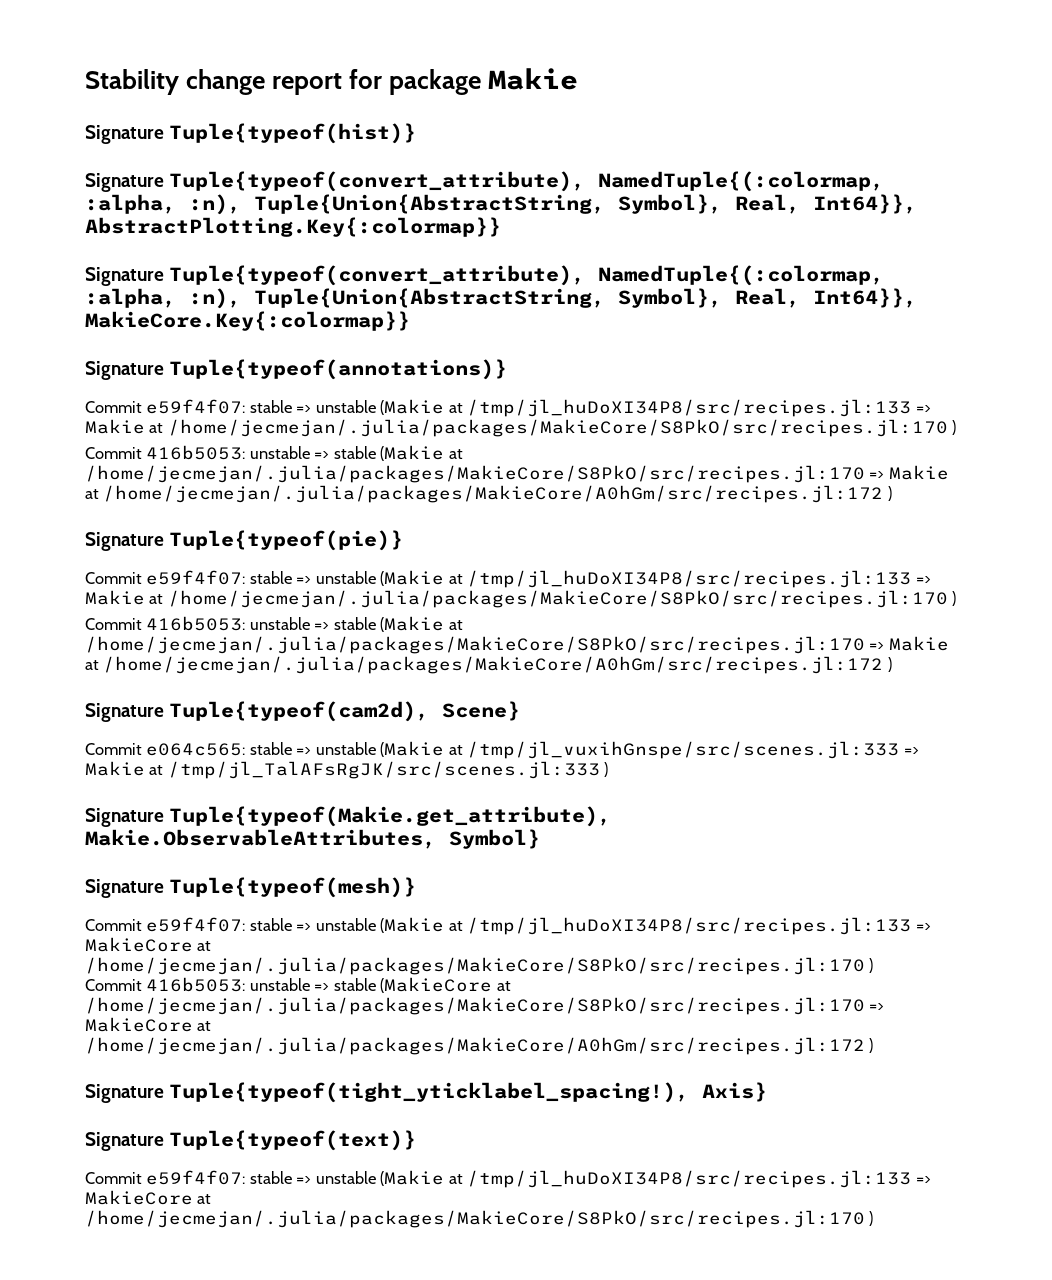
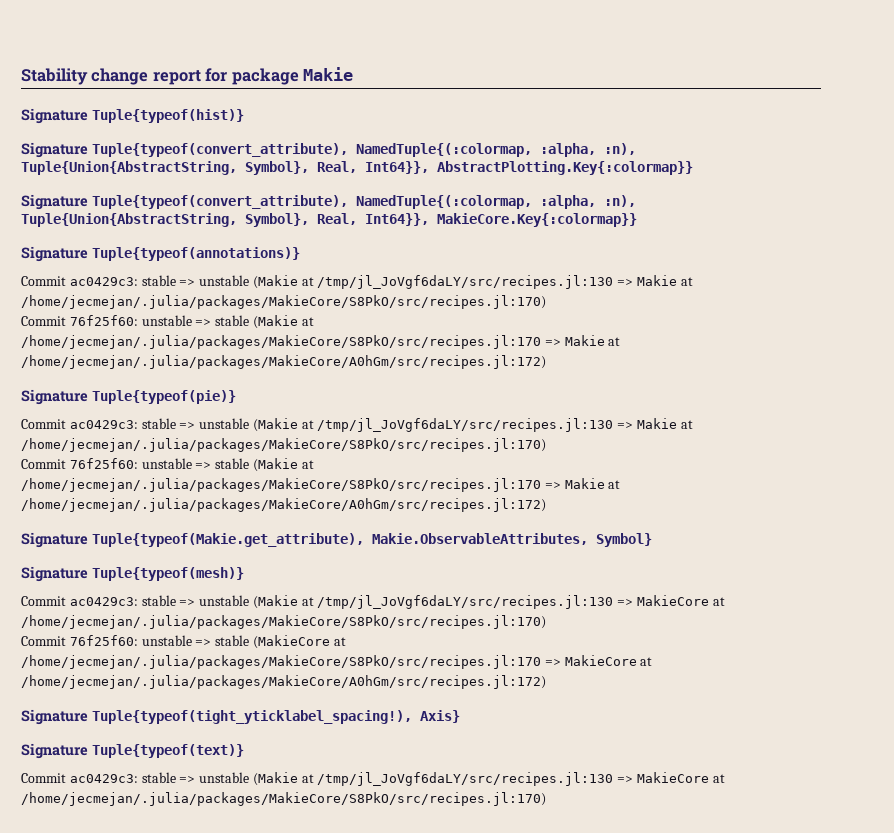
  Signature Tuple{typeof(annotations)}
- Commit e59f4f07: stable => unstable (Makie at /tmp/jl_huDoXI34P8/src/recipes.jl:133 => Makie at /home/jecmejan/.julia/packages/MakieCore/S8PkO/src/recipes.jl:170 )
- Commit 416b5053: unstable => stable (Makie at /home/jecmejan/.julia/packages/MakieCore/S8PkO/src/recipes.jl:170 => Makie at /home/jecmejan/.julia/packages/MakieCore/A0hGm/src/recipes.jl:172 )
+ Commit ac0429c3: stable => unstable (Makie at /tmp/jl_JoVgf6daLY/src/recipes.jl:130 => Makie at /home/jecmejan/.julia/packages/MakieCore/S8PkO/src/recipes.jl:170)
+ Commit 76f25f60: unstable => stable (Makie at /home/jecmejan/.julia/packages/MakieCore/S8PkO/src/recipes.jl:170 => Makie at /home/jecmejan/.julia/packages/MakieCore/A0hGm/src/recipes.jl:172)
  Signature Tuple{typeof(pie)}
- Commit e59f4f07: stable => unstable (Makie at /tmp/jl_huDoXI34P8/src/recipes.jl:133 => Makie at /home/jecmejan/.julia/packages/MakieCore/S8PkO/src/recipes.jl:170 )
- Commit 416b5053: unstable => stable (Makie at /home/jecmejan/.julia/packages/MakieCore/S8PkO/src/recipes.jl:170 => Makie at /home/jecmejan/.julia/packages/MakieCore/A0hGm/src/recipes.jl:172 )
- Signature Tuple{typeof(cam2d), Scene}
- Commit e064c565: stable => unstable (Makie at /tmp/jl_vuxihGnspe/src/scenes.jl:333 => Makie at /tmp/jl_TalAFsRgJK/src/scenes.jl:333 )
+ Commit ac0429c3: stable => unstable (Makie at /tmp/jl_JoVgf6daLY/src/recipes.jl:130 => Makie at /home/jecmejan/.julia/packages/MakieCore/S8PkO/src/recipes.jl:170)
+ Commit 76f25f60: unstable => stable (Makie at /home/jecmejan/.julia/packages/MakieCore/S8PkO/src/recipes.jl:170 => Makie at /home/jecmejan/.julia/packages/MakieCore/A0hGm/src/recipes.jl:172)
  Signature Tuple{typeof(mesh)}
- Commit e59f4f07: stable => unstable (Makie at /tmp/jl_huDoXI34P8/src/recipes.jl:133 => MakieCore at /home/jecmejan/.julia/packages/MakieCore/S8PkO/src/recipes.jl:170 )
- Commit 416b5053: unstable => stable (MakieCore at /home/jecmejan/.julia/packages/MakieCore/S8PkO/src/recipes.jl:170 => MakieCore at /home/jecmejan/.julia/packages/MakieCore/A0hGm/src/recipes.jl:172 )
+ Commit ac0429c3: stable => unstable (Makie at /tmp/jl_JoVgf6daLY/src/recipes.jl:130 => MakieCore at /home/jecmejan/.julia/packages/MakieCore/S8PkO/src/recipes.jl:170)
+ Commit 76f25f60: unstable => stable (MakieCore at /home/jecmejan/.julia/packages/MakieCore/S8PkO/src/recipes.jl:170 => MakieCore at /home/jecmejan/.julia/packages/MakieCore/A0hGm/src/recipes.jl:172)
  Signature Tuple{typeof(text)}
- Commit e59f4f07: stable => unstable (Makie at /tmp/jl_huDoXI34P8/src/recipes.jl:133 => MakieCore at /home/jecmejan/.julia/packages/MakieCore/S8PkO/src/recipes.jl:170 )
+ Commit ac0429c3: stable => unstable (Makie at /tmp/jl_JoVgf6daLY/src/recipes.jl:130 => MakieCore at /home/jecmejan/.julia/packages/MakieCore/S8PkO/src/recipes.jl:170)

